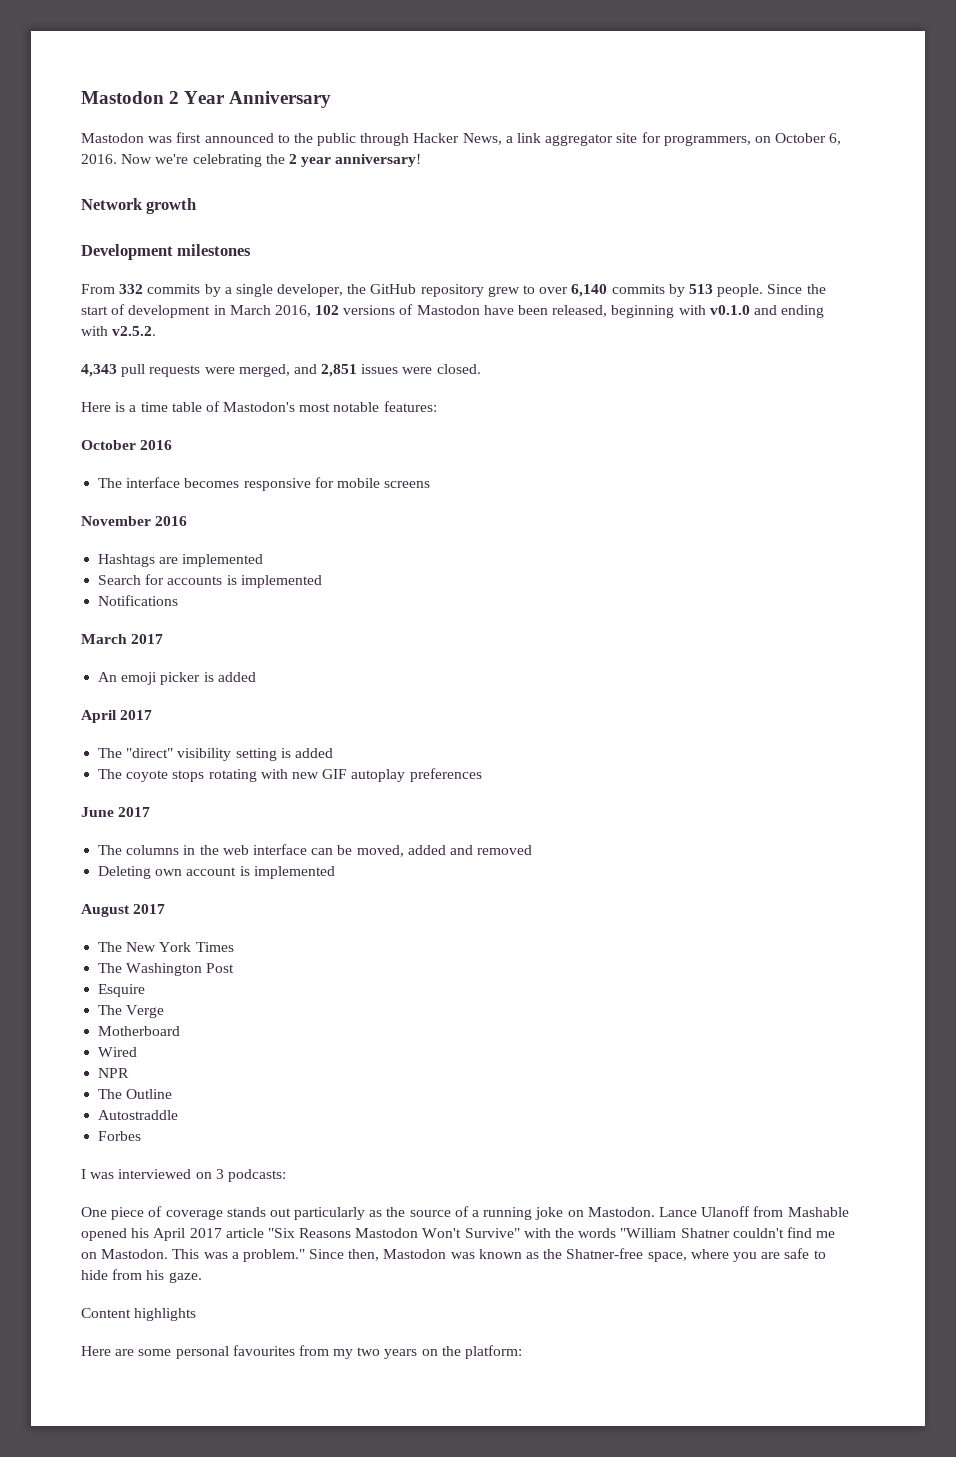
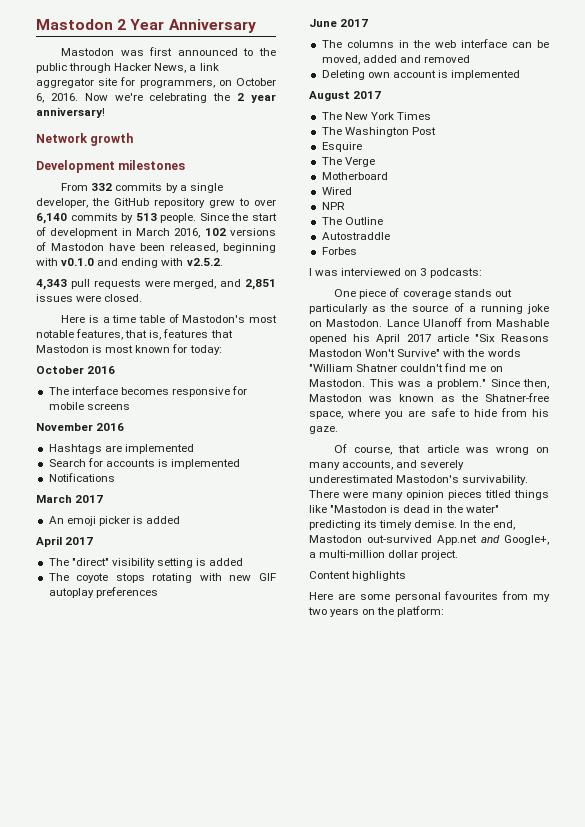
- Here is a time table of Mastodon's most notable features:
+ Here is a time table of Mastodon's most notable features, that is, features that Mastodon is most known for today:
+ Of course, that article was wrong on many accounts, and severely underestimated Mastodon's survivability. There were many opinion pieces titled things like "Mastodon is dead in the water" predicting its timely demise. In the end, Mastodon out-survived App.net and Google+, a multi-million dollar project.

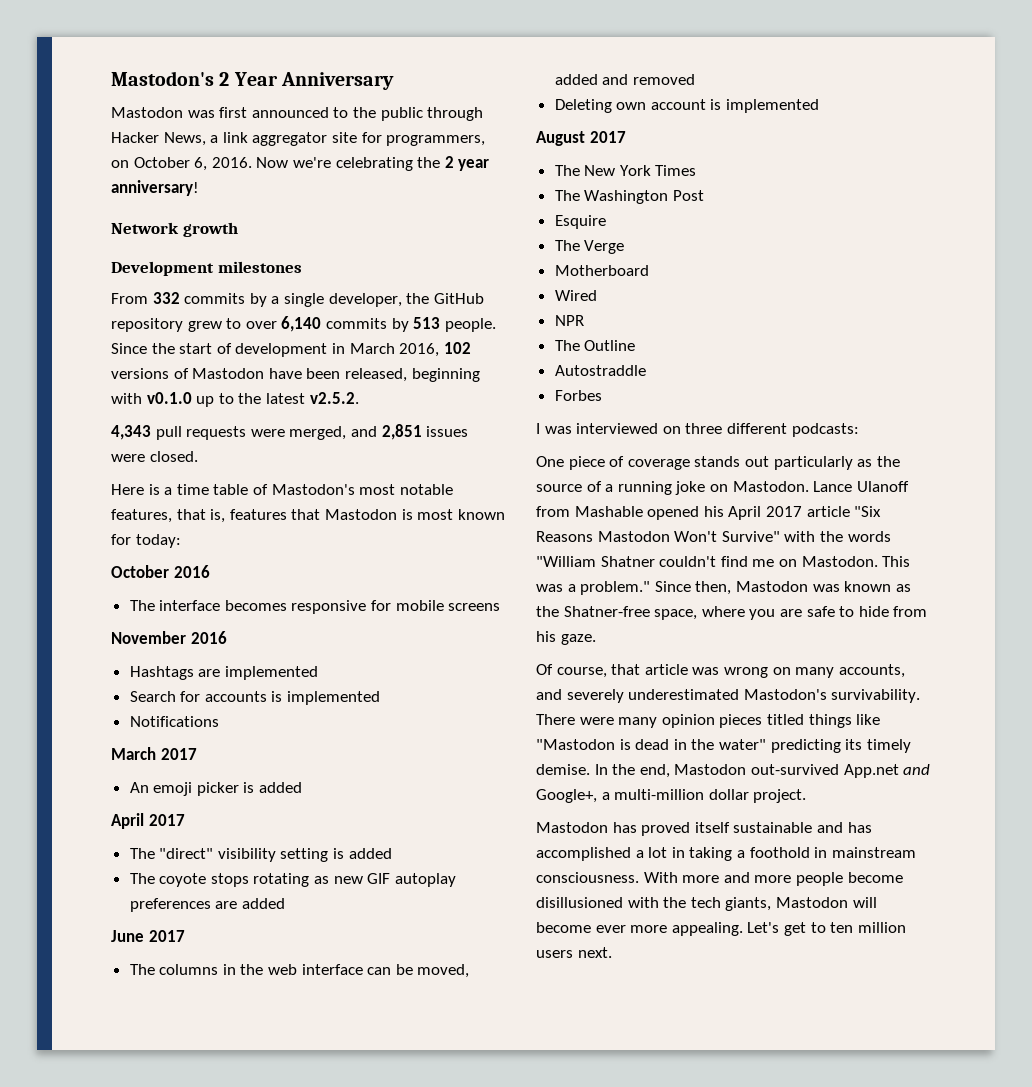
- Mastodon 2 Year Anniversary
+ Mastodon's 2 Year Anniversary
- Since the start of development in March 2016, 102 versions of Mastodon have been released, beginning with v0.1.0 and ending with v2.5.2.
+ Since the start of development in March 2016, 102 versions of Mastodon have been released, beginning with v0.1.0 up to the latest v2.5.2.
- The coyote stops rotating with new GIF autoplay preferences
+ The coyote stops rotating as new GIF autoplay preferences are added
- I was interviewed on 3 podcasts:
+ I was interviewed on three different podcasts:
- Content highlights
- Here are some personal favourites from my two years on the platform:
+ Mastodon has proved itself sustainable and has accomplished a lot in taking a foothold in mainstream consciousness. With more and more people become disillusioned with the tech giants, Mastodon will become ever more appealing. Let's get to ten million users next.

